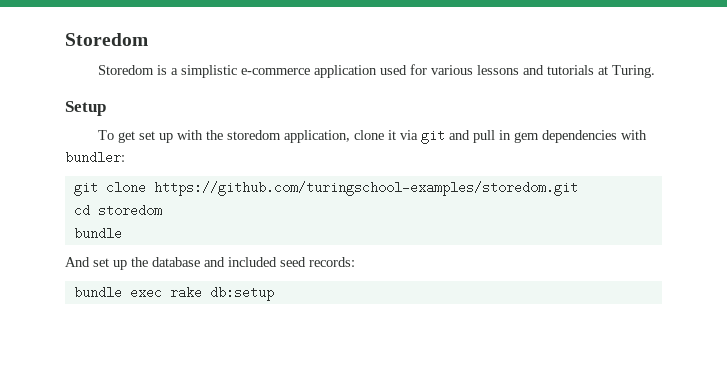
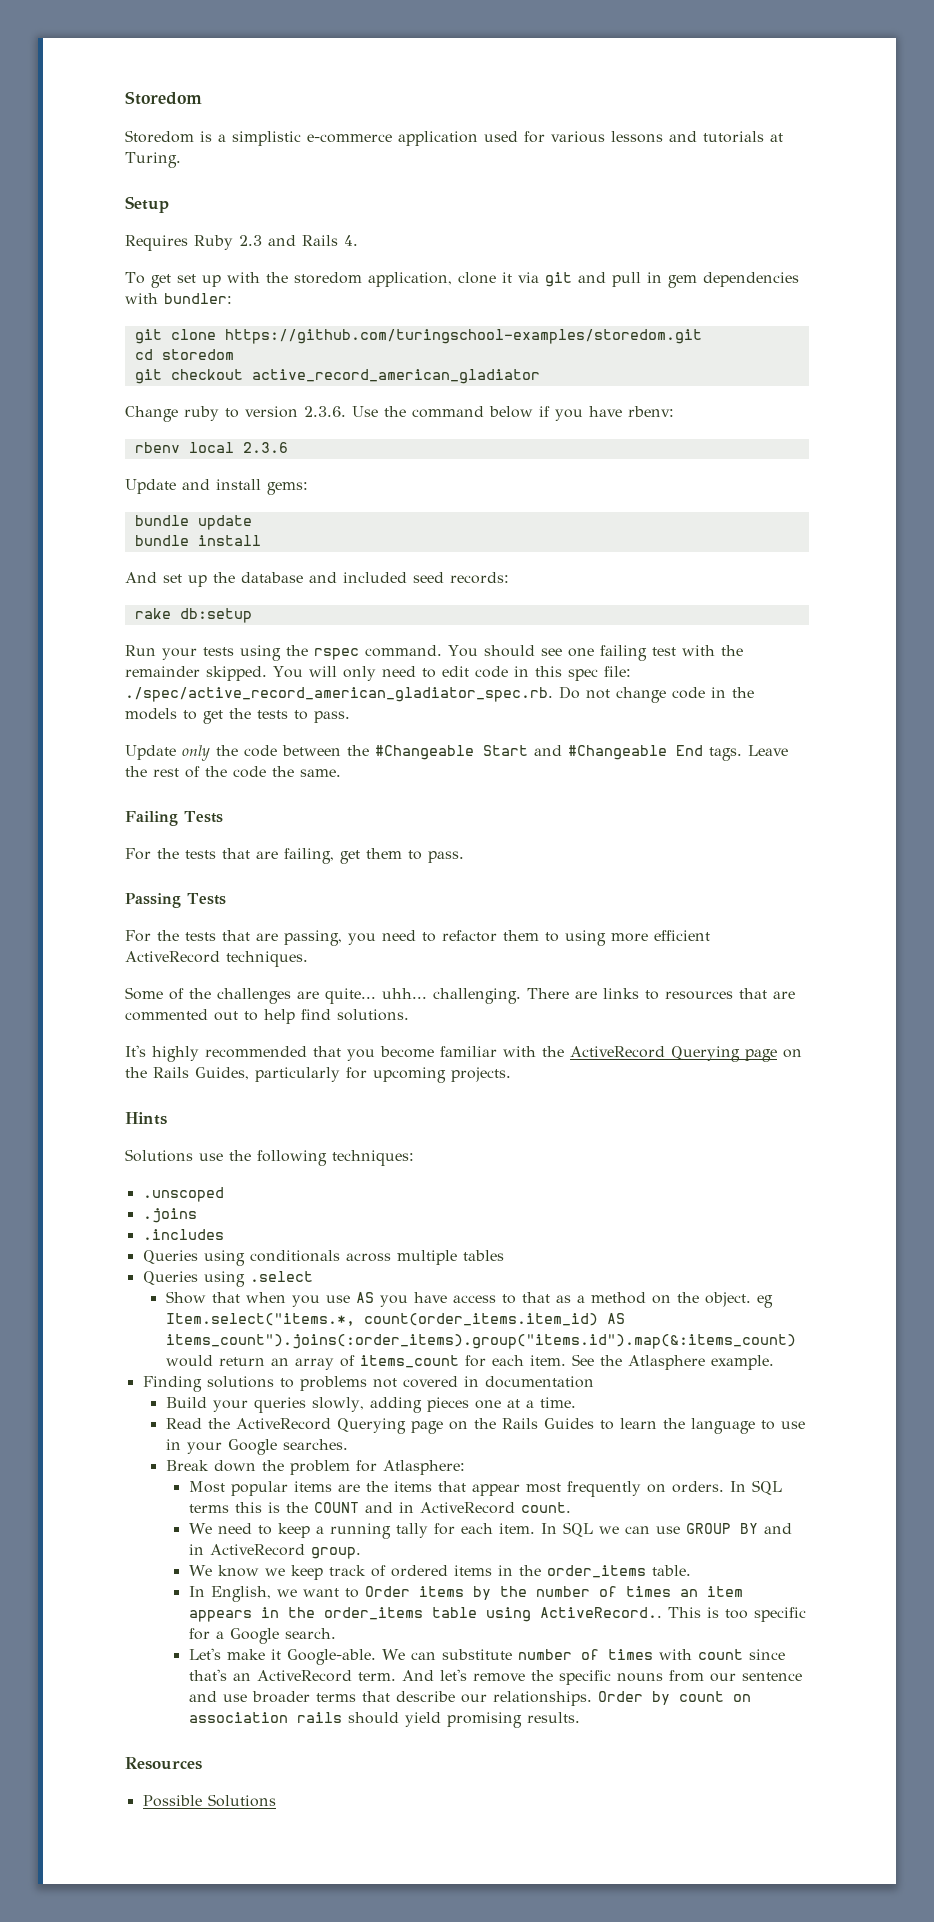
+ Requires Ruby 2.3 and Rails 4.
  cd storedom
- bundle
+ git checkout active_record_american_gladiator
+ Change ruby to version 2.3.6. Use the command below if you have rbenv:
+ rbenv local 2.3.6
+ Update and install gems:
+ bundle update
+ bundle install
- bundle exec rake db:setup
+ rake db:setup
+ Run your tests using the rspec command. You should see one failing test with the remainder skipped. You will only need to edit code in this spec file: ./spec/active_record_american_gladiator_spec.rb. Do not change code in the models to get the tests to pass.
+ Update only the code between the #Changeable Start and #Changeable End tags. Leave the rest of the code the same.
+ Failing Tests
+ For the tests that are failing, get them to pass.
+ Passing Tests
+ For the tests that are passing, you need to refactor them to using more efficient ActiveRecord techniques.
+ Some of the challenges are quite... uhh... challenging. There are links to resources that are commented out to help find solutions.
+ It's highly recommended that you become familiar with the ActiveRecord Querying page on the Rails Guides, particularly for upcoming projects.
+ Hints
+ Solutions use the following techniques:
+ .unscoped
+ .joins
+ .includes
+ Queries using conditionals across multiple tables
+ Queries using .select
+ Show that when you use AS you have access to that as a method on the object. eg Item.select("items.*, count(order_items.item_id) AS items_count").joins(:order_items).group("items.id").map(&:items_count) would return an array of items_count for each item. See the Atlasphere example.
+ Finding solutions to problems not covered in documentation
+ Build your queries slowly, adding pieces one at a time.
+ Read the ActiveRecord Querying page on the Rails Guides to learn the language to use in your Google searches.
+ Break down the problem for Atlasphere:
+ Most popular items are the items that appear most frequently on orders. In SQL terms this is the COUNT and in ActiveRecord count.
+ We need to keep a running tally for each item. In SQL we can use GROUP BY and in ActiveRecord group.
+ We know we keep track of ordered items in the order_items table.
+ In English, we want to Order items by the number of times an item appears in the order_items table using ActiveRecord.. This is too specific for a Google search.
+ Let's make it Google-able. We can substitute number of times with count since that's an ActiveRecord term. And let's remove the specific nouns from our sentence and use broader terms that describe our relationships. Order by count on association rails should yield promising results.
+ Resources
+ Possible Solutions

